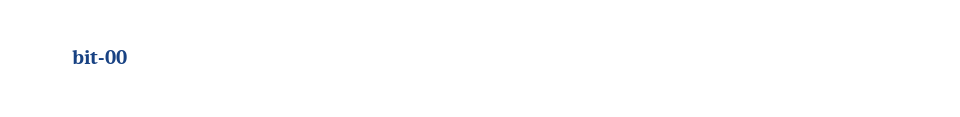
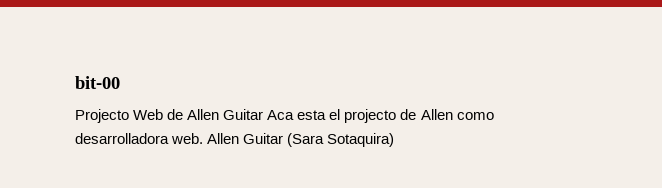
+ Projecto Web de Allen Guitar Aca esta el projecto de Allen como desarrolladora web. Allen Guitar (Sara Sotaquira)

